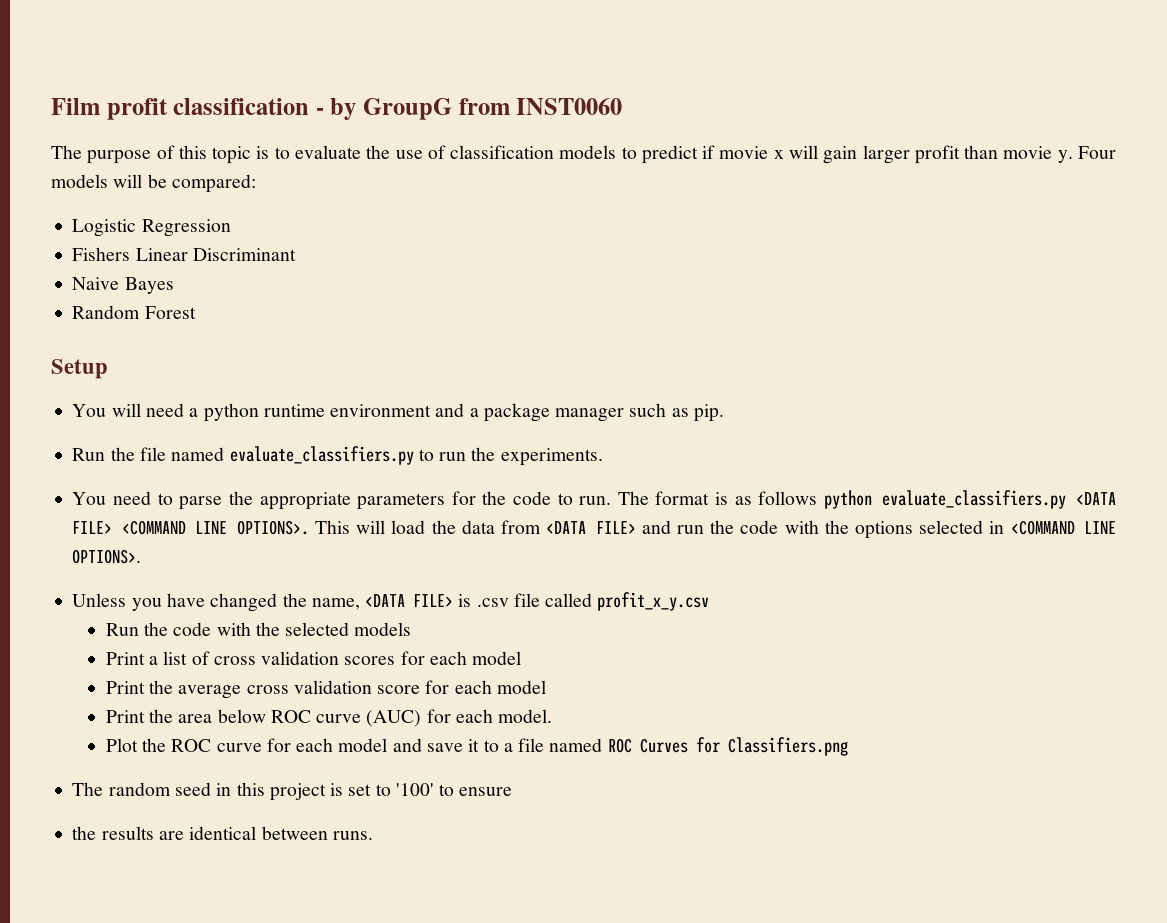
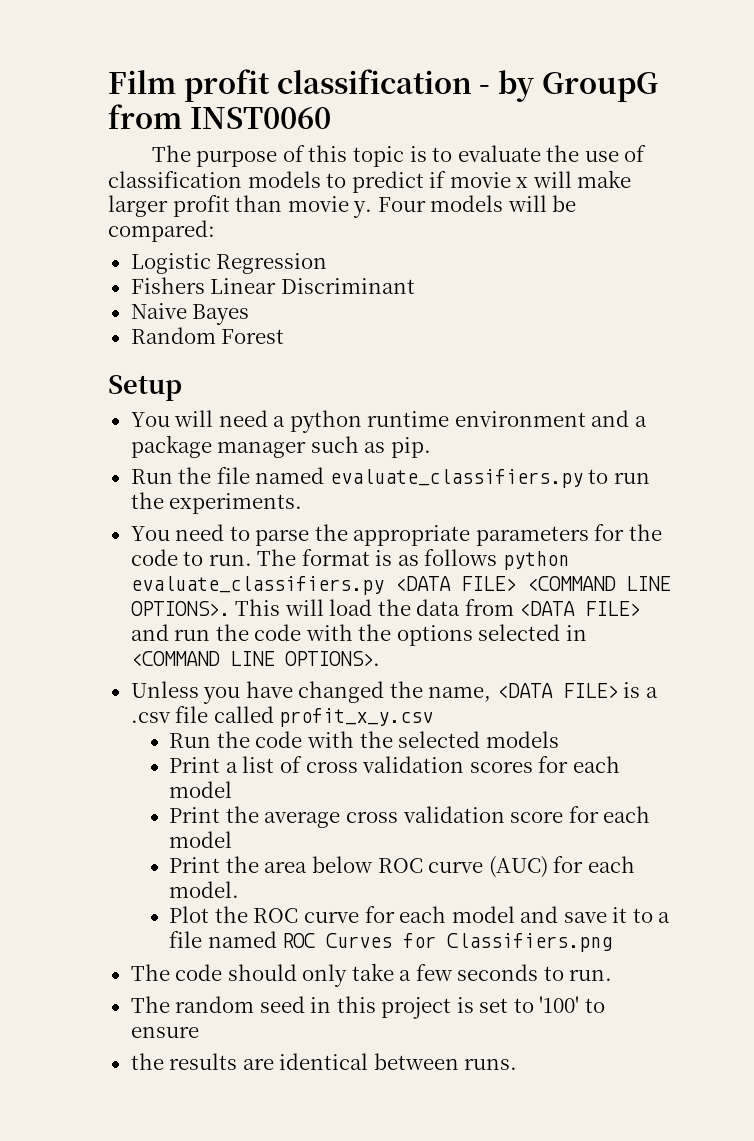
- The purpose of this topic is to evaluate the use of classification models to predict if movie x will gain larger profit than movie y.
+ The purpose of this topic is to evaluate the use of classification models to predict if movie x will make larger profit than movie y.
- Unless you have changed the name, <DATA FILE> is .csv file called profit_x_y.csv
+ Unless you have changed the name, <DATA FILE> is a .csv file called profit_x_y.csv
+ The code should only take a few seconds to run.

